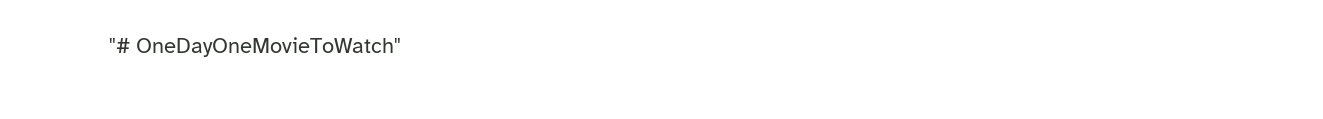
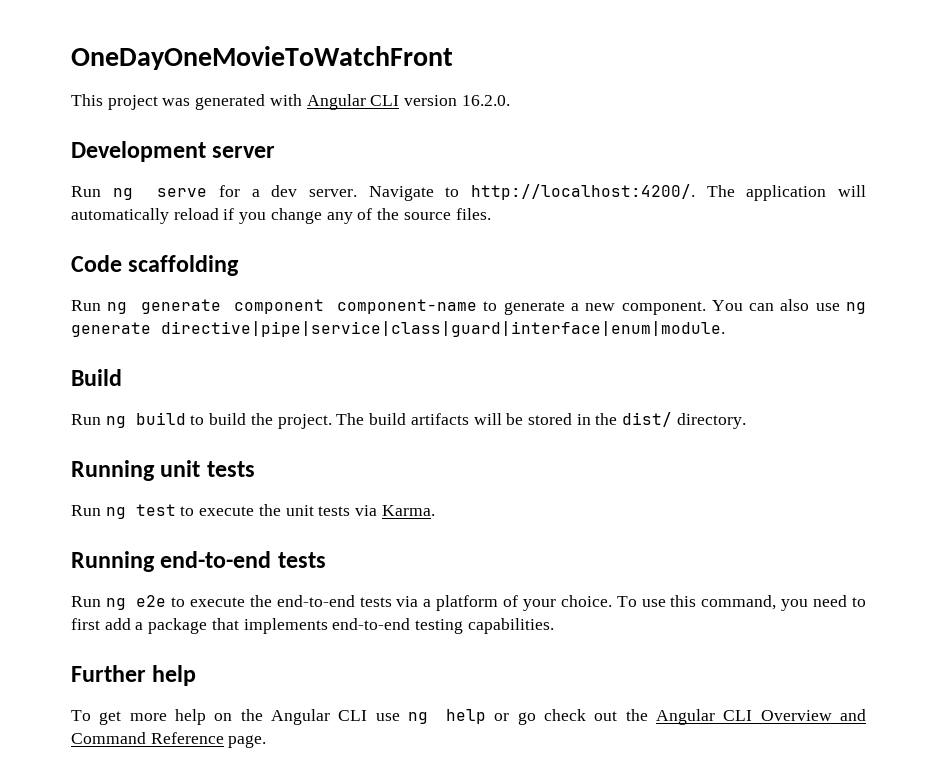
- "# OneDayOneMovieToWatch"
+ OneDayOneMovieToWatchFront
+ This project was generated with Angular CLI version 16.2.0.
+ Development server
+ Run ng serve for a dev server. Navigate to http://localhost:4200/. The application will automatically reload if you change any of the source files.
+ Code scaffolding
+ Run ng generate component component-name to generate a new component. You can also use ng generate directive|pipe|service|class|guard|interface|enum|module.
+ Build
+ Run ng build to build the project. The build artifacts will be stored in the dist/ directory.
+ Running unit tests
+ Run ng test to execute the unit tests via Karma.
+ Running end-to-end tests
+ Run ng e2e to execute the end-to-end tests via a platform of your choice. To use this command, you need to first add a package that implements end-to-end testing capabilities.
+ Further help
+ To get more help on the Angular CLI use ng help or go check out the Angular CLI Overview and Command Reference page.

